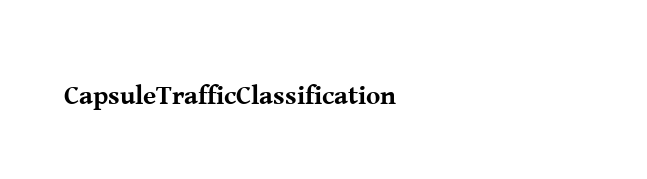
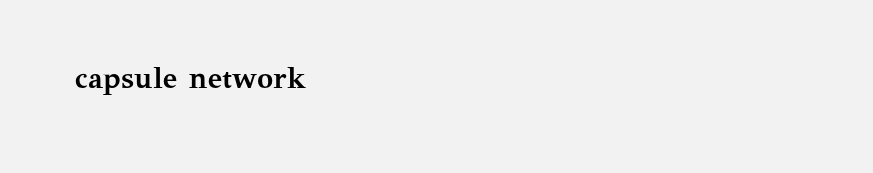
- CapsuleTrafficClassification
+ capsule network

